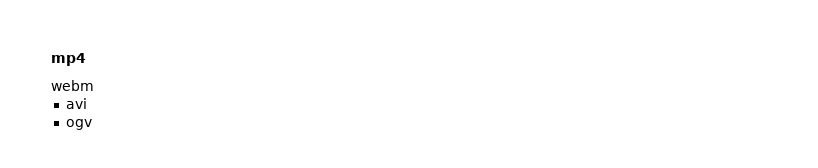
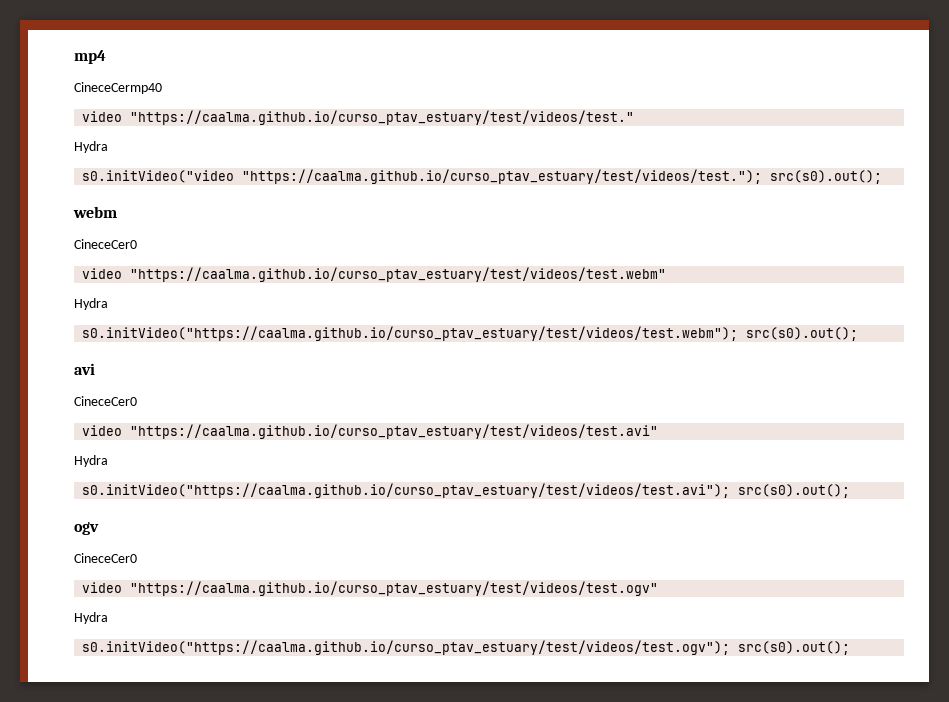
+ CineceCermp40
+ video "https://caalma.github.io/curso_ptav_estuary/test/videos/test."
+ Hydra
+ s0.initVideo("video "https://caalma.github.io/curso_ptav_estuary/test/videos/test."); src(s0).out();
  webm
+ CineceCer0
+ video "https://caalma.github.io/curso_ptav_estuary/test/videos/test.webm"
+ Hydra
+ s0.initVideo("https://caalma.github.io/curso_ptav_estuary/test/videos/test.webm"); src(s0).out();
  avi
+ CineceCer0
+ video "https://caalma.github.io/curso_ptav_estuary/test/videos/test.avi"
+ Hydra
+ s0.initVideo("https://caalma.github.io/curso_ptav_estuary/test/videos/test.avi"); src(s0).out();
  ogv
+ CineceCer0
+ video "https://caalma.github.io/curso_ptav_estuary/test/videos/test.ogv"
+ Hydra
+ s0.initVideo("https://caalma.github.io/curso_ptav_estuary/test/videos/test.ogv"); src(s0).out();

